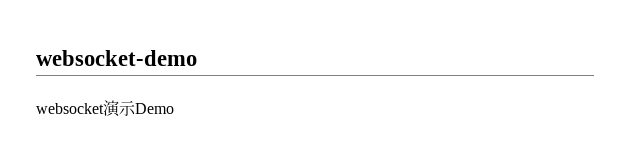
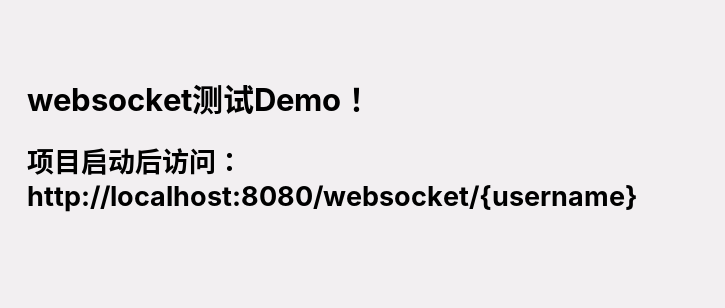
- websocket-demo
- websocket演示Demo
+ websocket测试Demo！
+ 项目启动后访问：http://localhost:8080/websocket/{username}

